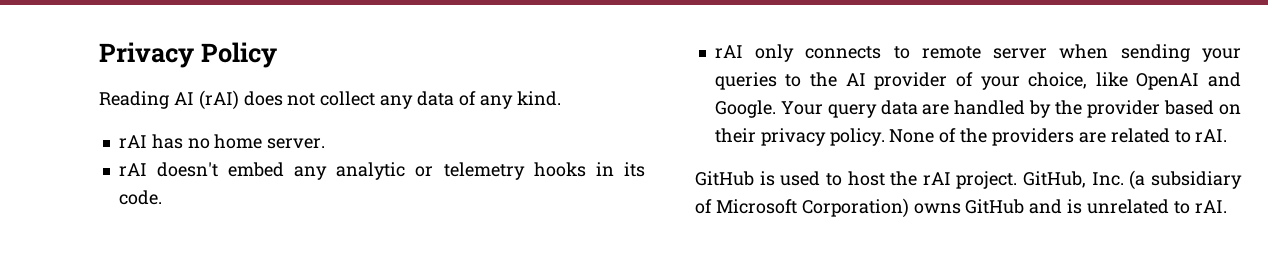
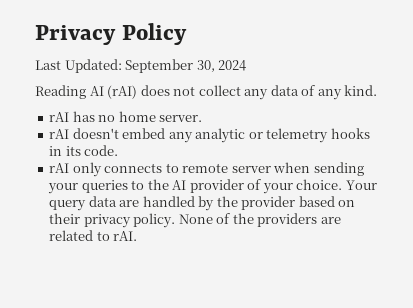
+ Last Updated: September 30, 2024
- rAI only connects to remote server when sending your queries to the AI provider of your choice, like OpenAI and Google.
+ rAI only connects to remote server when sending your queries to the AI provider of your choice.
- GitHub is used to host the rAI project. GitHub, Inc. (a subsidiary of Microsoft Corporation) owns GitHub and is unrelated to rAI.

